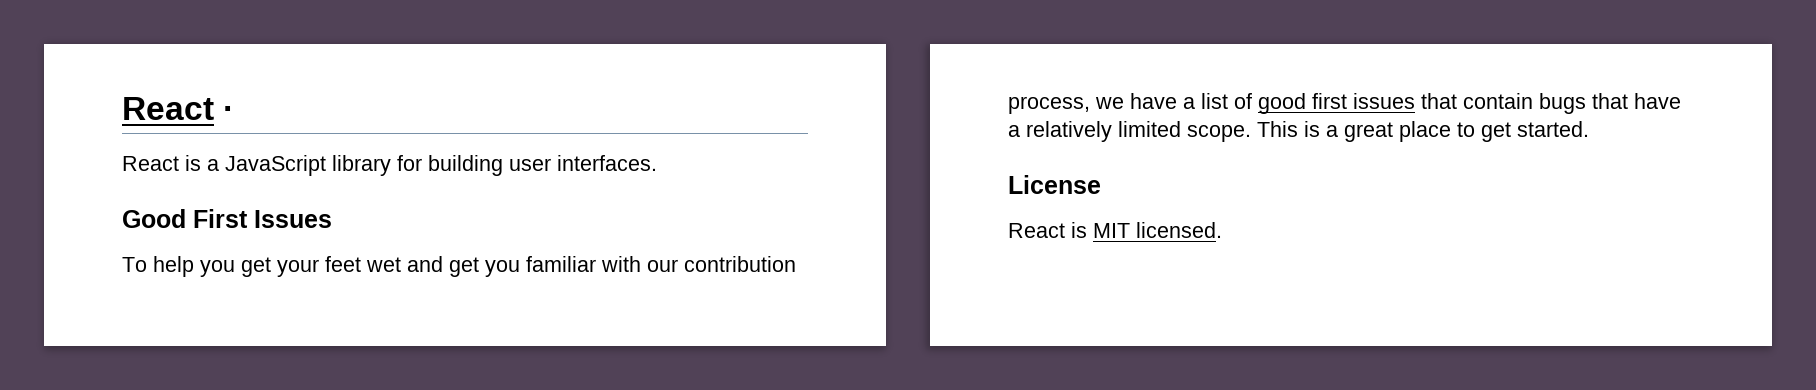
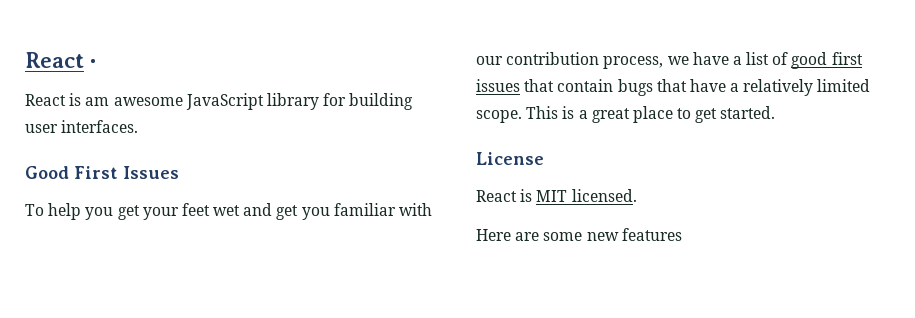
- React is a JavaScript library for building user interfaces.
+ React is am awesome JavaScript library for building user interfaces.
+ Here are some new features

